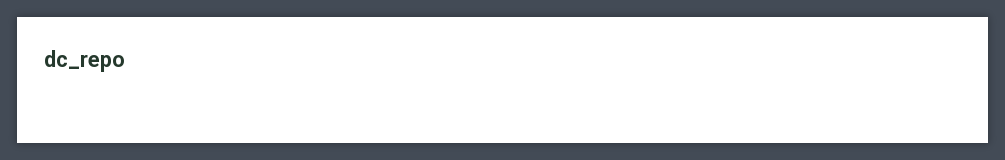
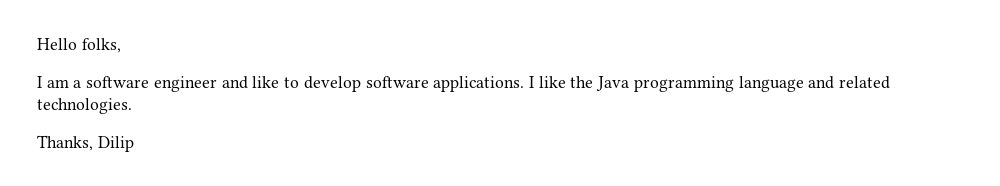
- dc_repo
+ Hello folks,
+ I am a software engineer and like to develop software applications. I like the Java programming language and related technologies.
+ Thanks, Dilip

